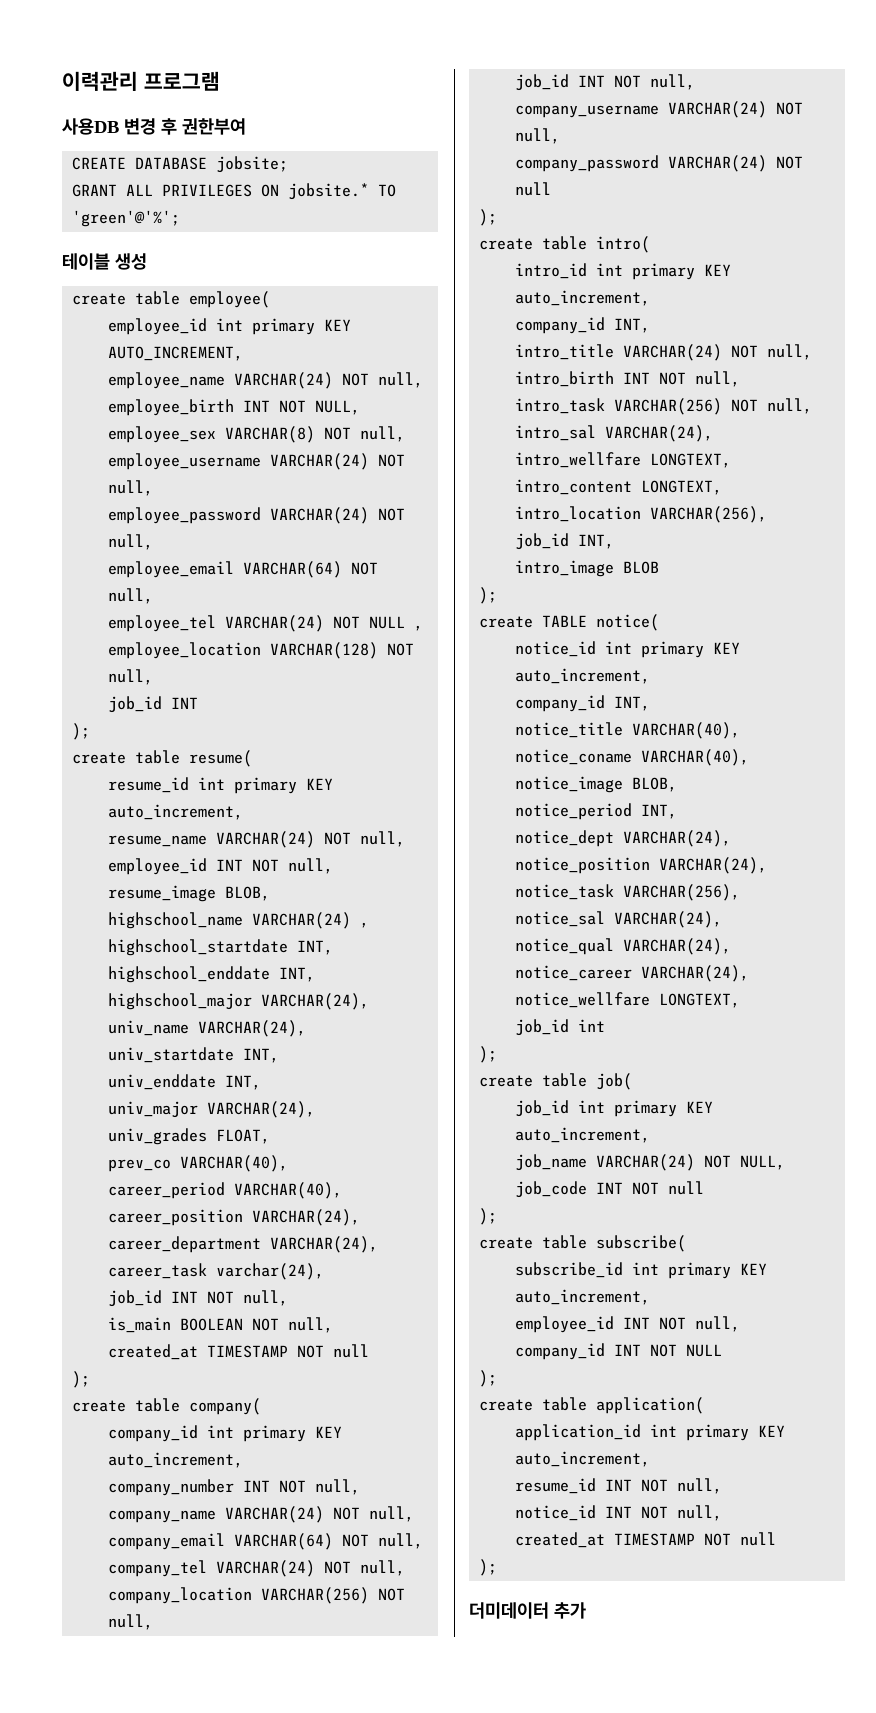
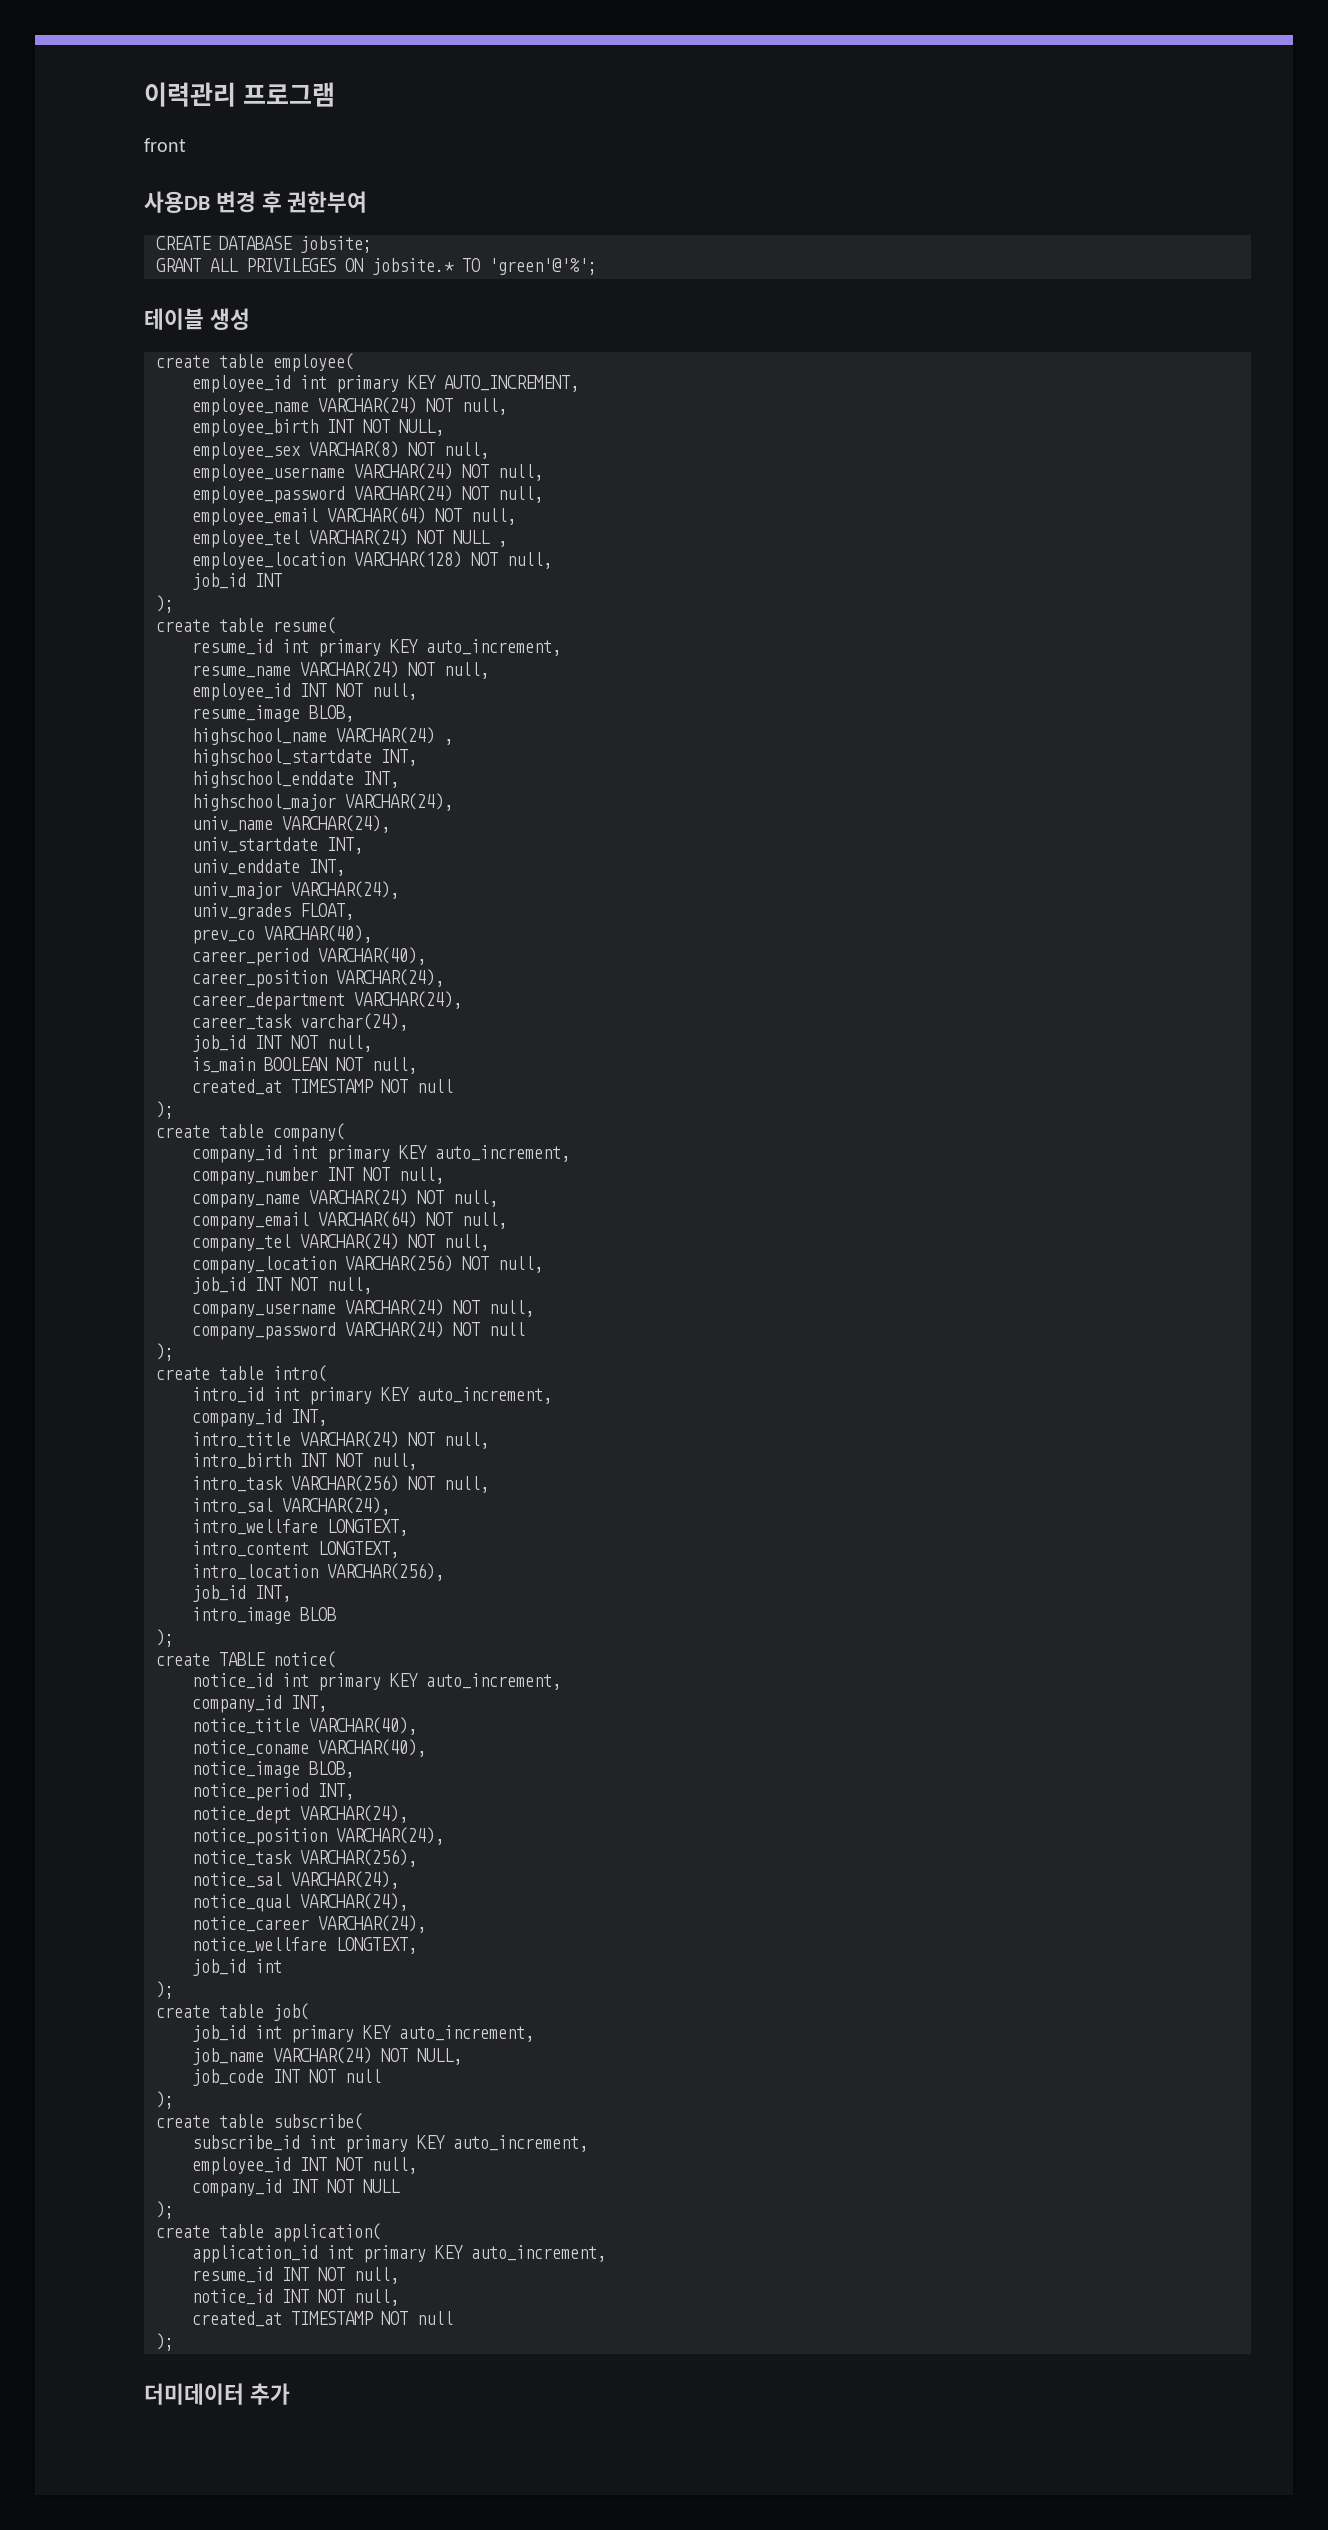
+ front

